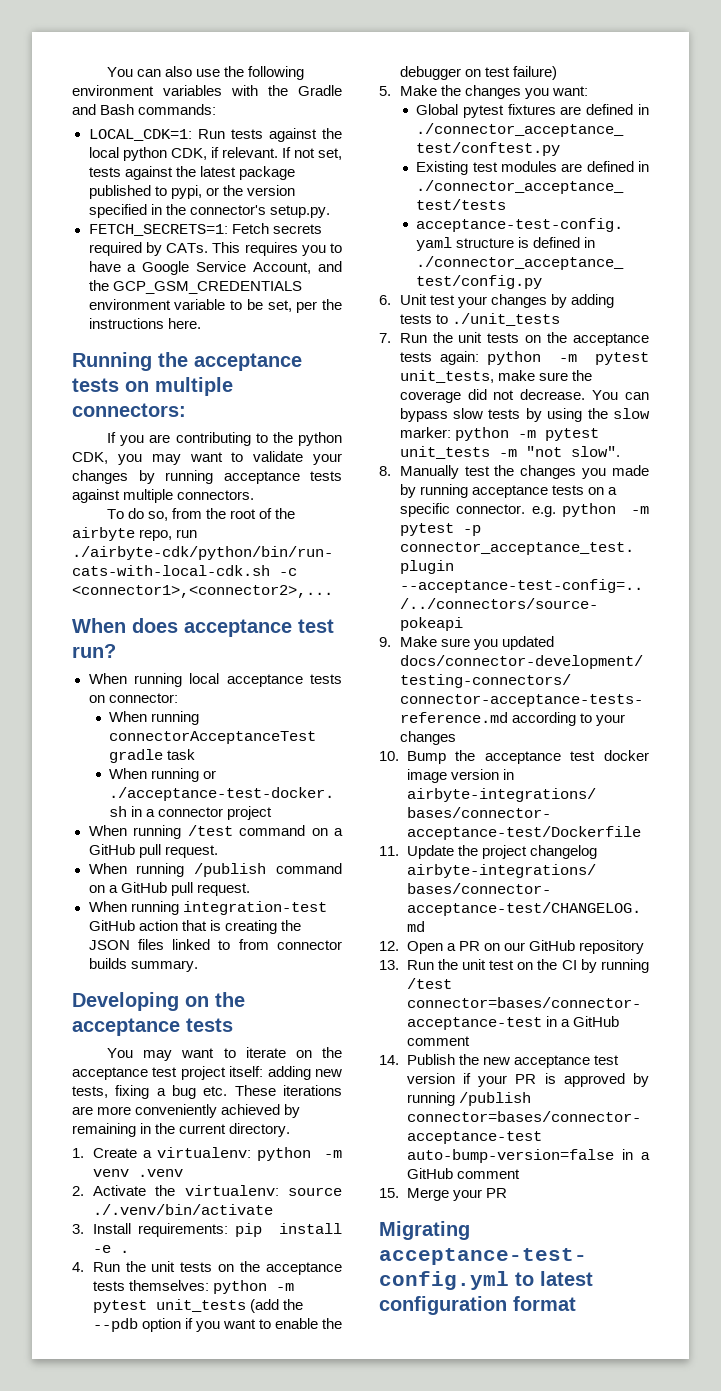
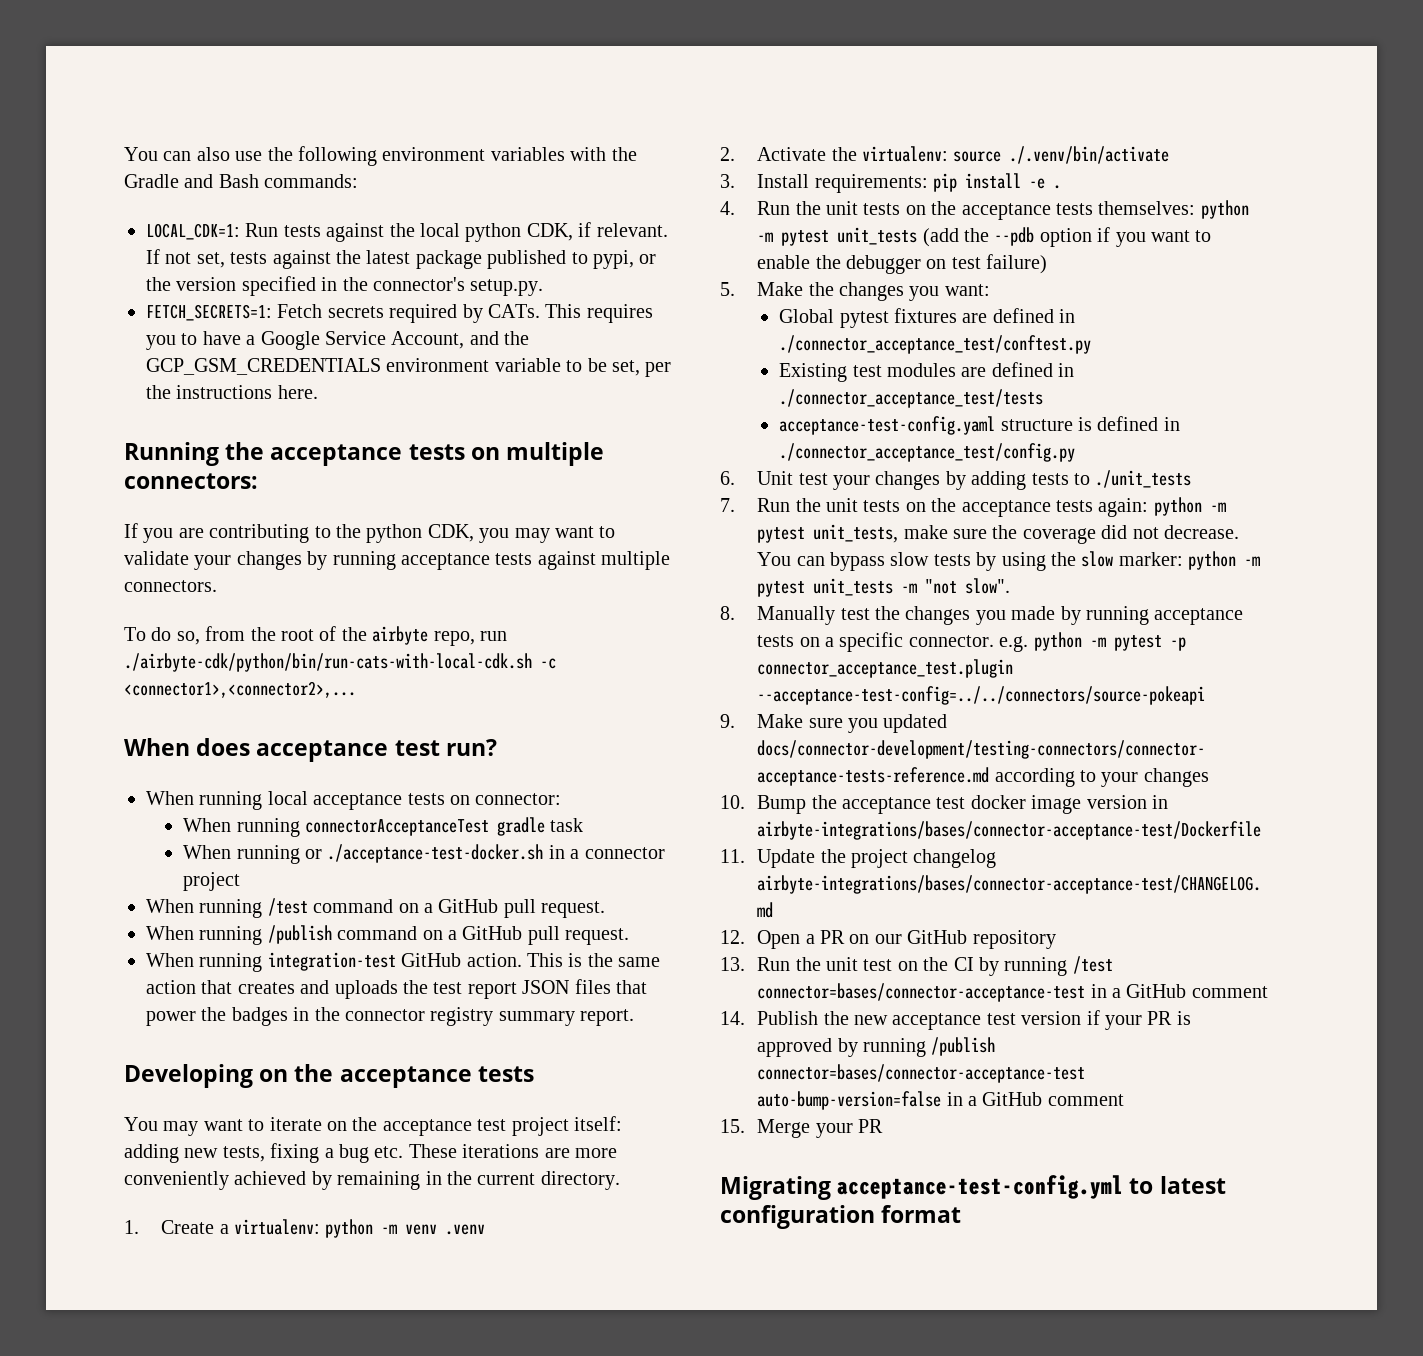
- When running integration-test GitHub action that is creating the JSON files linked to from connector builds summary.
+ When running integration-test GitHub action. This is the same action that creates and uploads the test report JSON files that power the badges in the connector registry summary report.

